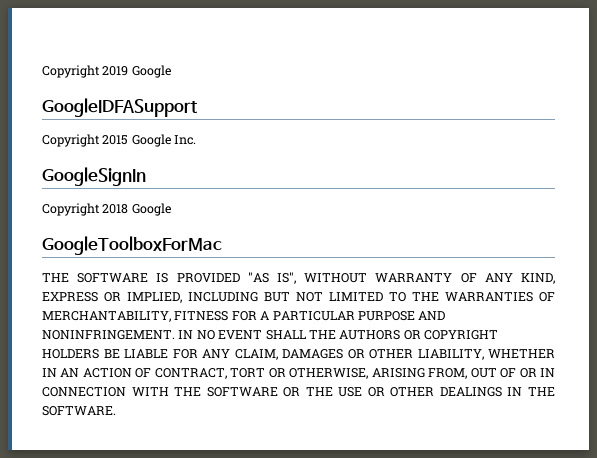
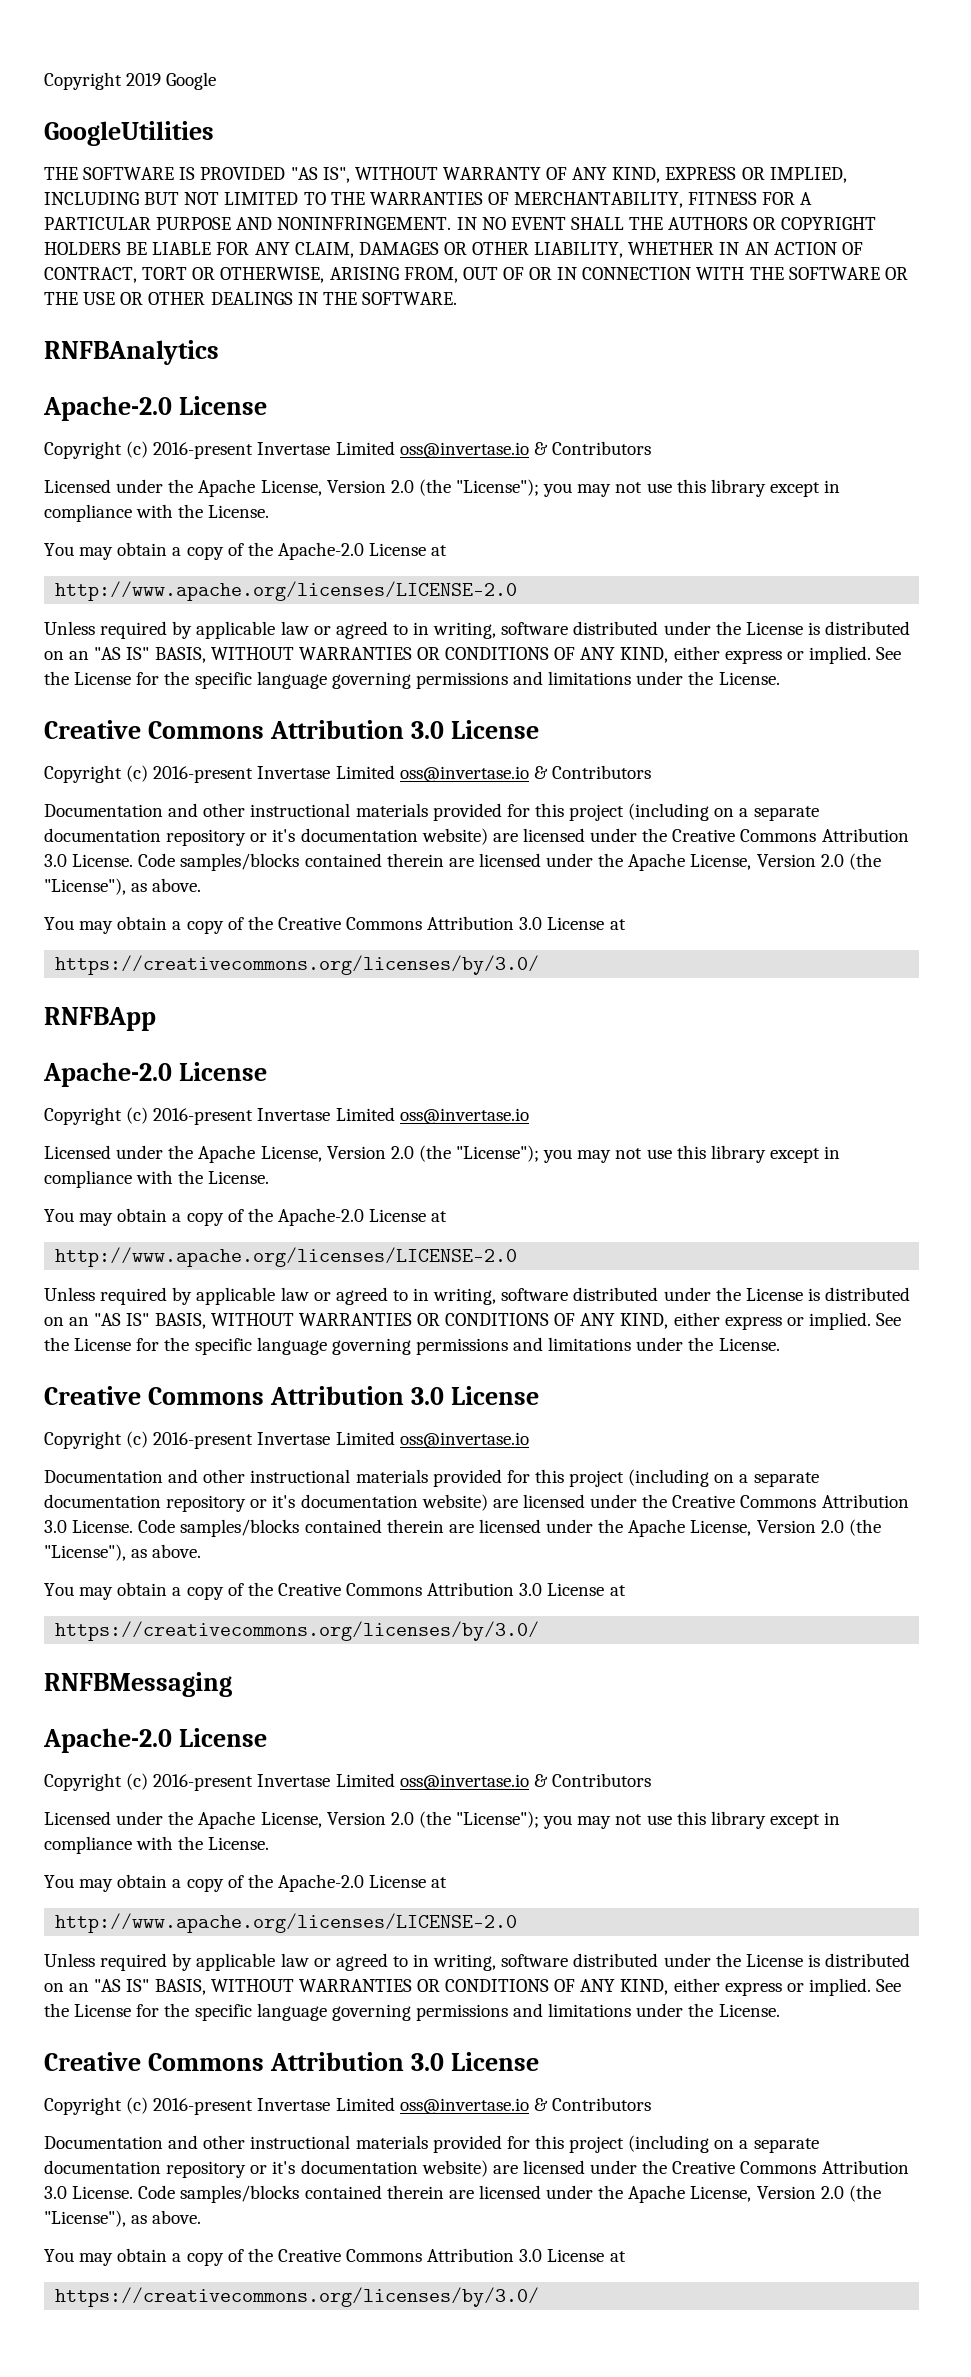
- GoogleIDFASupport
- Copyright 2015 Google Inc.
- GoogleSignIn
- Copyright 2018 Google
- GoogleToolboxForMac
+ GoogleUtilities
+ RNFBAnalytics
+ Apache-2.0 License
+ Copyright (c) 2016-present Invertase Limited oss@invertase.io & Contributors
+ Licensed under the Apache License, Version 2.0 (the "License"); you may not use this library except in compliance with the License.
+ You may obtain a copy of the Apache-2.0 License at
+ http://www.apache.org/licenses/LICENSE-2.0
+ Unless required by applicable law or agreed to in writing, software distributed under the License is distributed on an "AS IS" BASIS, WITHOUT WARRANTIES OR CONDITIONS OF ANY KIND, either express or implied. See the License for the specific language governing permissions and limitations under the License.
+ Creative Commons Attribution 3.0 License
+ Copyright (c) 2016-present Invertase Limited oss@invertase.io & Contributors
+ Documentation and other instructional materials provided for this project (including on a separate documentation repository or it's documentation website) are licensed under the Creative Commons Attribution 3.0 License. Code samples/blocks contained therein are licensed under the Apache License, Version 2.0 (the "License"), as above.
+ You may obtain a copy of the Creative Commons Attribution 3.0 License at
+ https://creativecommons.org/licenses/by/3.0/
+ RNFBApp
+ Apache-2.0 License
+ Copyright (c) 2016-present Invertase Limited oss@invertase.io
+ Licensed under the Apache License, Version 2.0 (the "License"); you may not use this library except in compliance with the License.
+ You may obtain a copy of the Apache-2.0 License at
+ http://www.apache.org/licenses/LICENSE-2.0
+ Unless required by applicable law or agreed to in writing, software distributed under the License is distributed on an "AS IS" BASIS, WITHOUT WARRANTIES OR CONDITIONS OF ANY KIND, either express or implied. See the License for the specific language governing permissions and limitations under the License.
+ Creative Commons Attribution 3.0 License
+ Copyright (c) 2016-present Invertase Limited oss@invertase.io
+ Documentation and other instructional materials provided for this project (including on a separate documentation repository or it's documentation website) are licensed under the Creative Commons Attribution 3.0 License. Code samples/blocks contained therein are licensed under the Apache License, Version 2.0 (the "License"), as above.
+ You may obtain a copy of the Creative Commons Attribution 3.0 License at
+ https://creativecommons.org/licenses/by/3.0/
+ RNFBMessaging
+ Apache-2.0 License
+ Copyright (c) 2016-present Invertase Limited oss@invertase.io & Contributors
+ Licensed under the Apache License, Version 2.0 (the "License"); you may not use this library except in compliance with the License.
+ You may obtain a copy of the Apache-2.0 License at
+ http://www.apache.org/licenses/LICENSE-2.0
+ Unless required by applicable law or agreed to in writing, software distributed under the License is distributed on an "AS IS" BASIS, WITHOUT WARRANTIES OR CONDITIONS OF ANY KIND, either express or implied. See the License for the specific language governing permissions and limitations under the License.
+ Creative Commons Attribution 3.0 License
+ Copyright (c) 2016-present Invertase Limited oss@invertase.io & Contributors
+ Documentation and other instructional materials provided for this project (including on a separate documentation repository or it's documentation website) are licensed under the Creative Commons Attribution 3.0 License. Code samples/blocks contained therein are licensed under the Apache License, Version 2.0 (the "License"), as above.
+ You may obtain a copy of the Creative Commons Attribution 3.0 License at
+ https://creativecommons.org/licenses/by/3.0/

